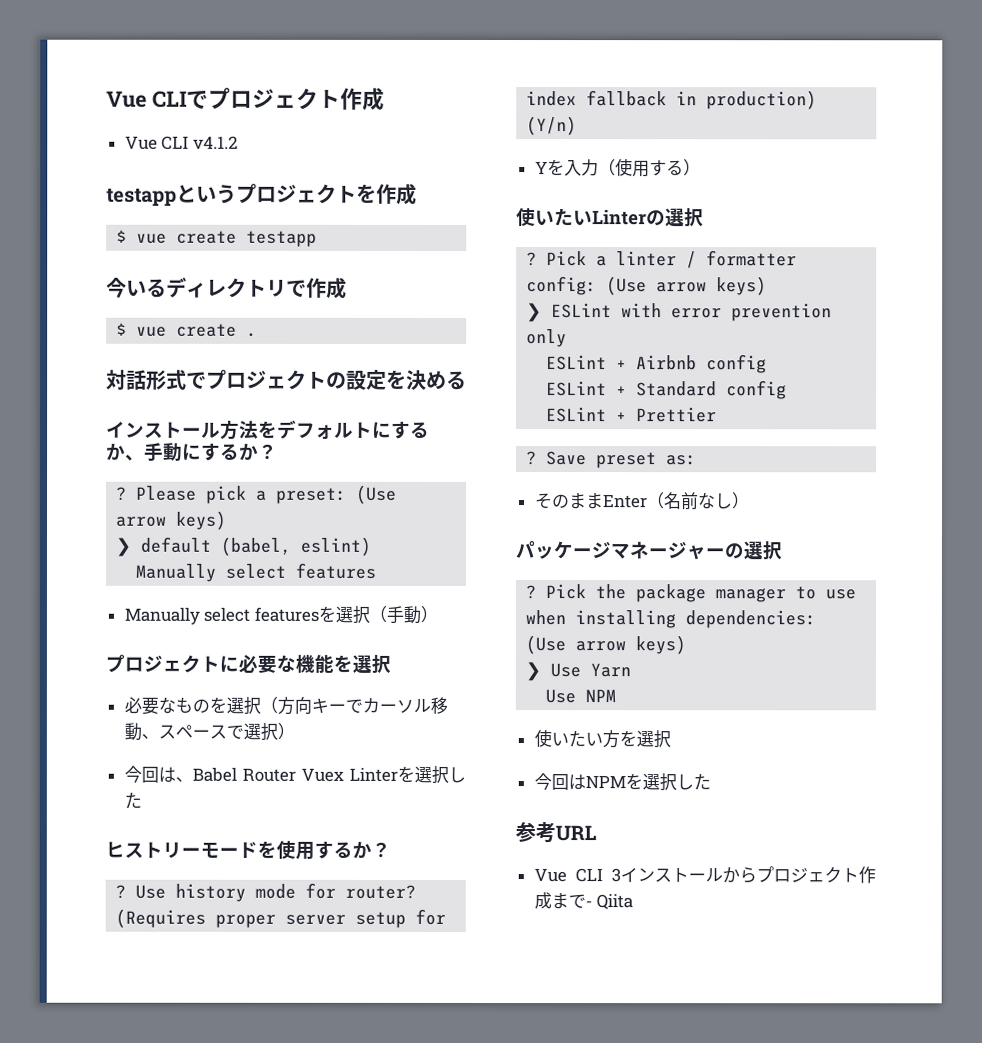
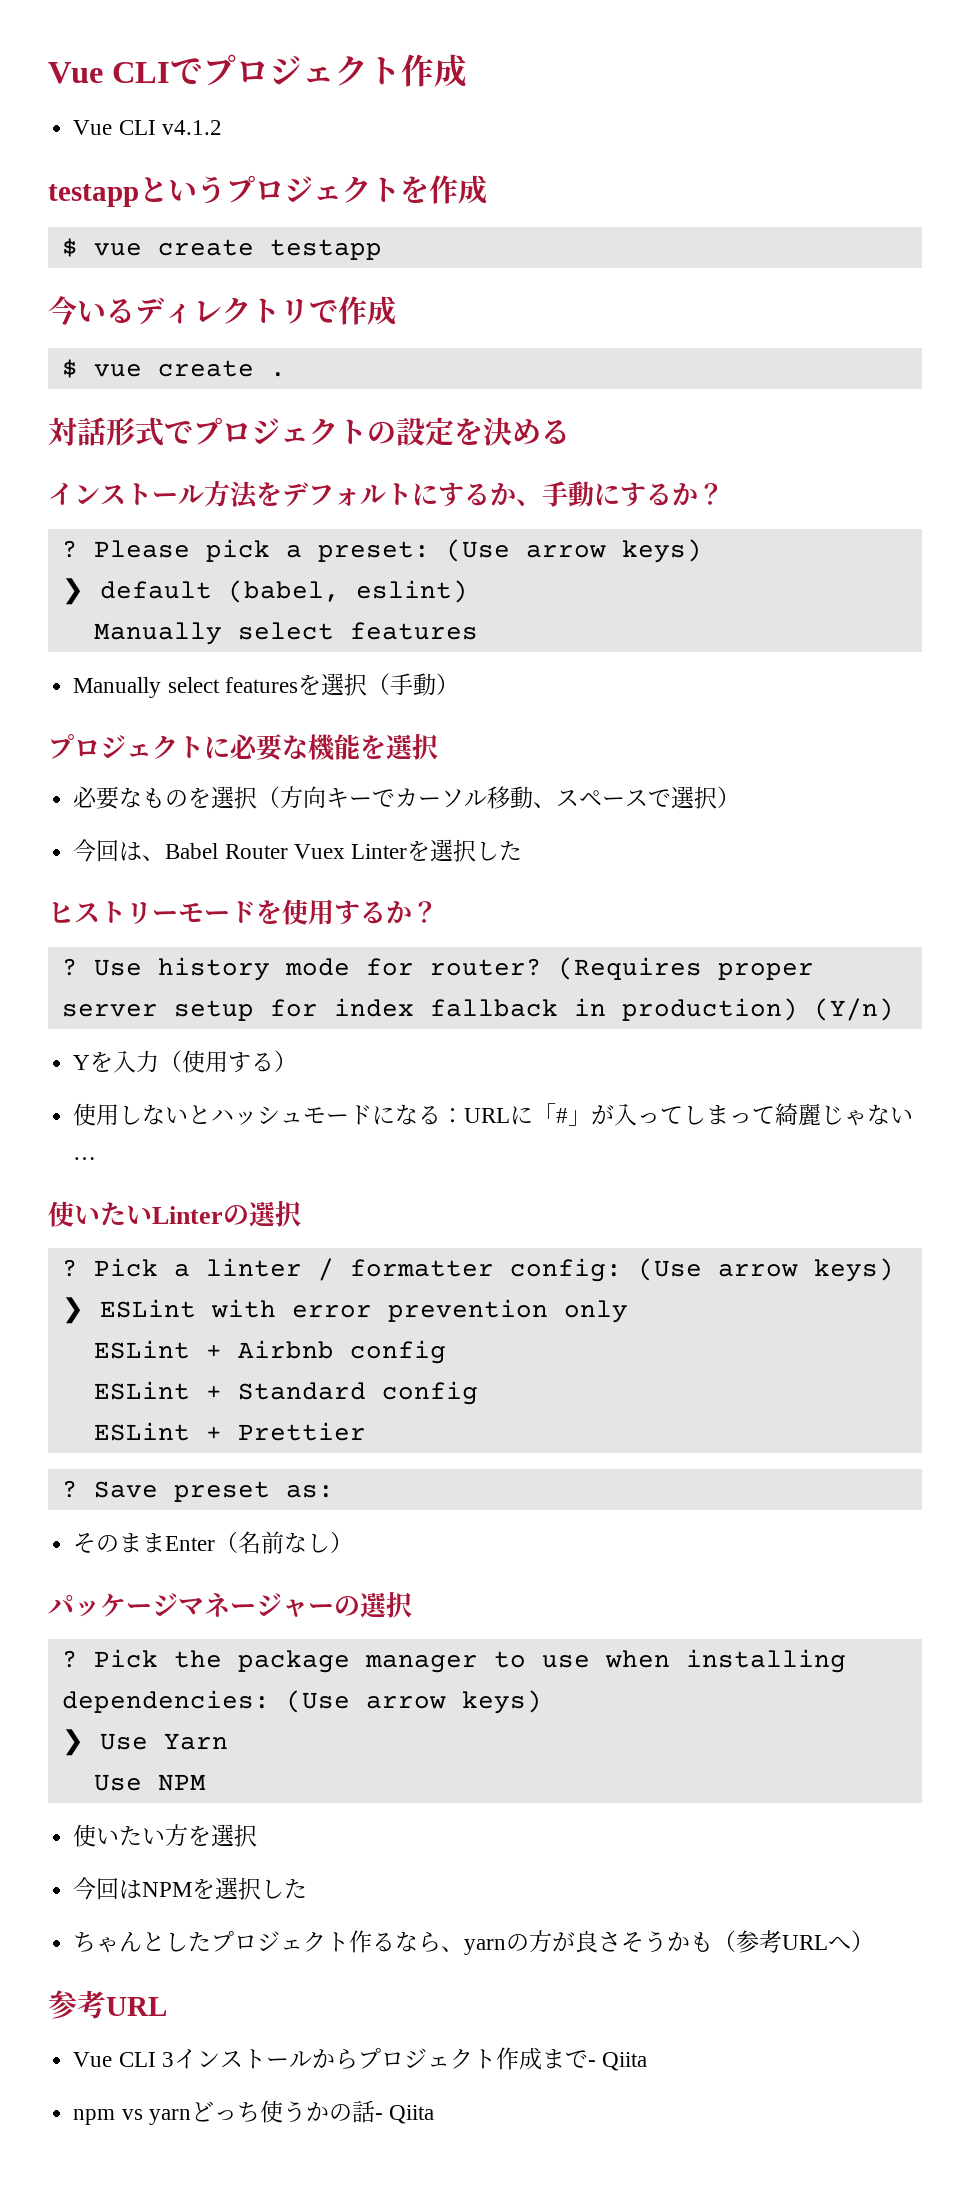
+ 使用しないとハッシュモードになる：URLに「#」が入ってしまって綺麗じゃない…
+ ちゃんとしたプロジェクト作るなら、yarnの方が良さそうかも（参考URLへ）
+ npm vs yarnどっち使うかの話- Qiita

